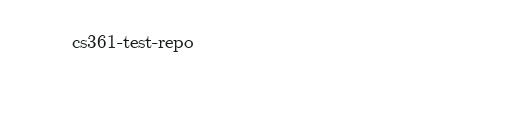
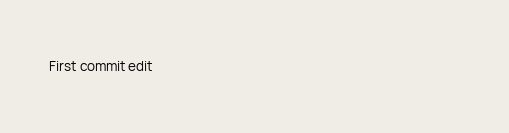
- cs361-test-repo
+ First commit edit

